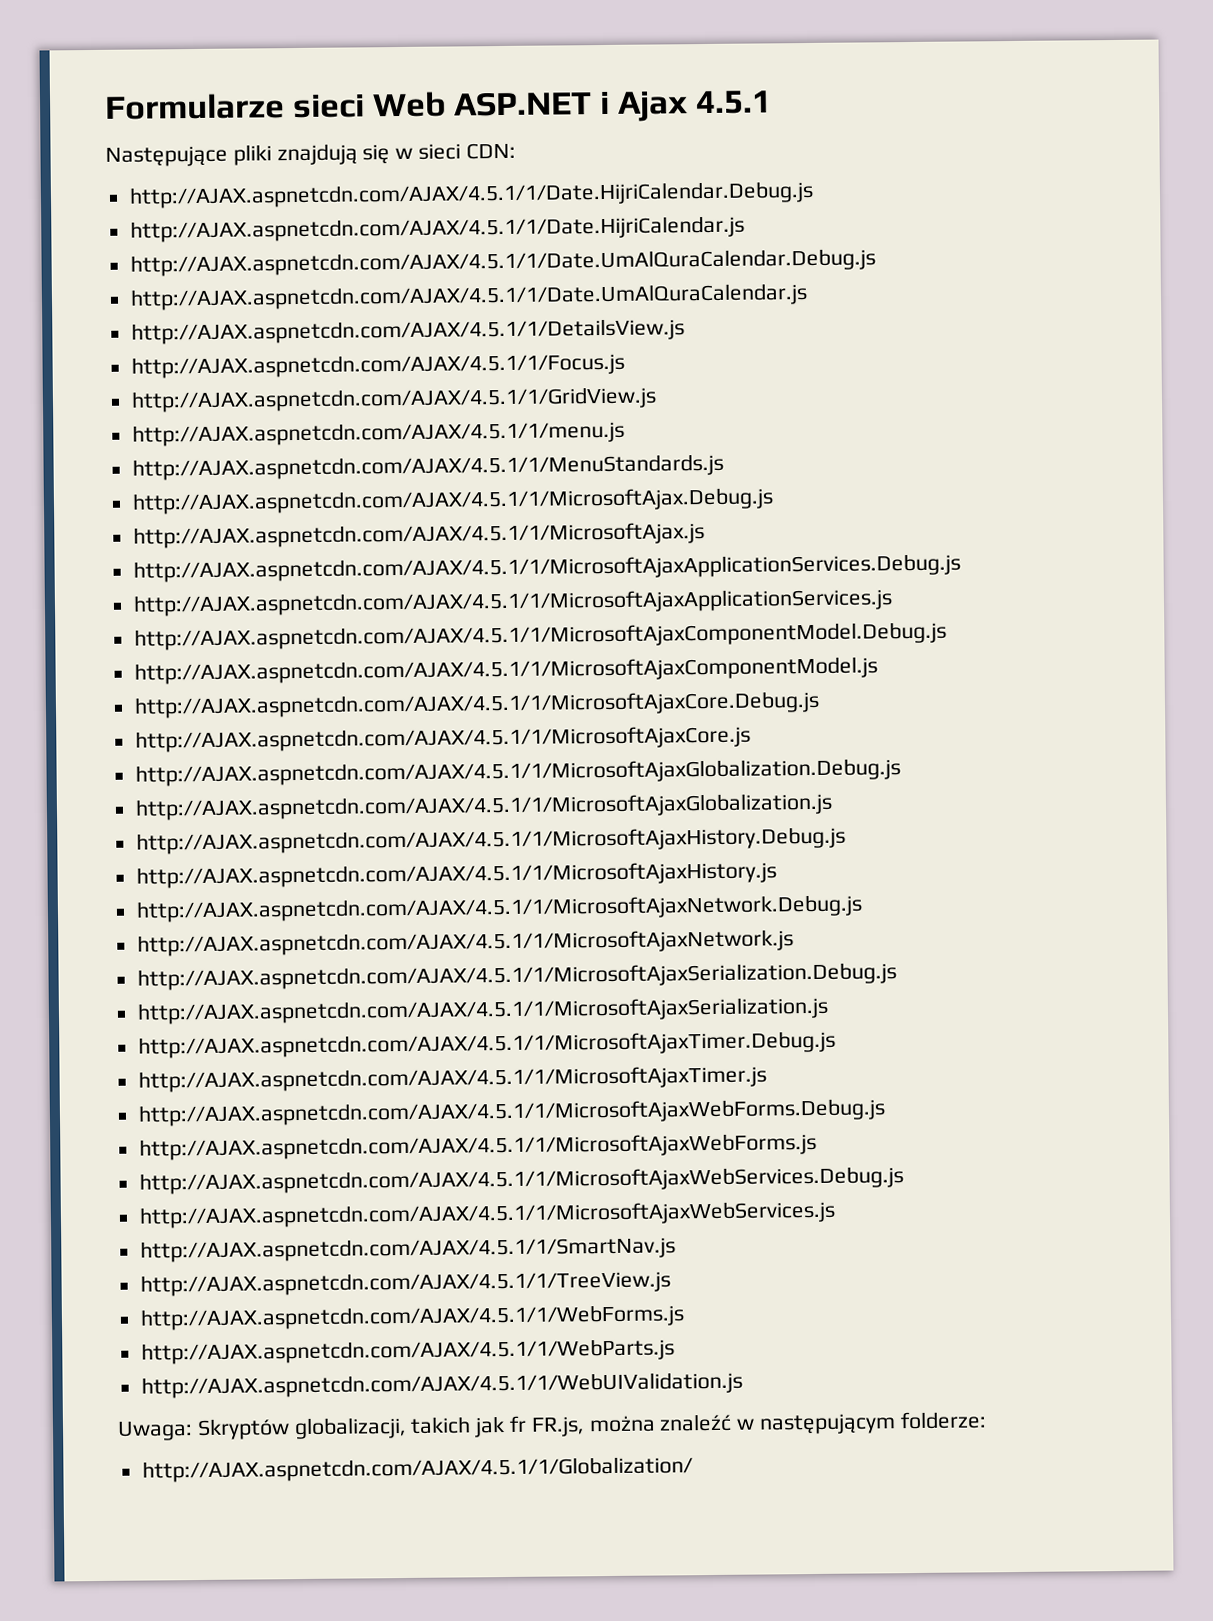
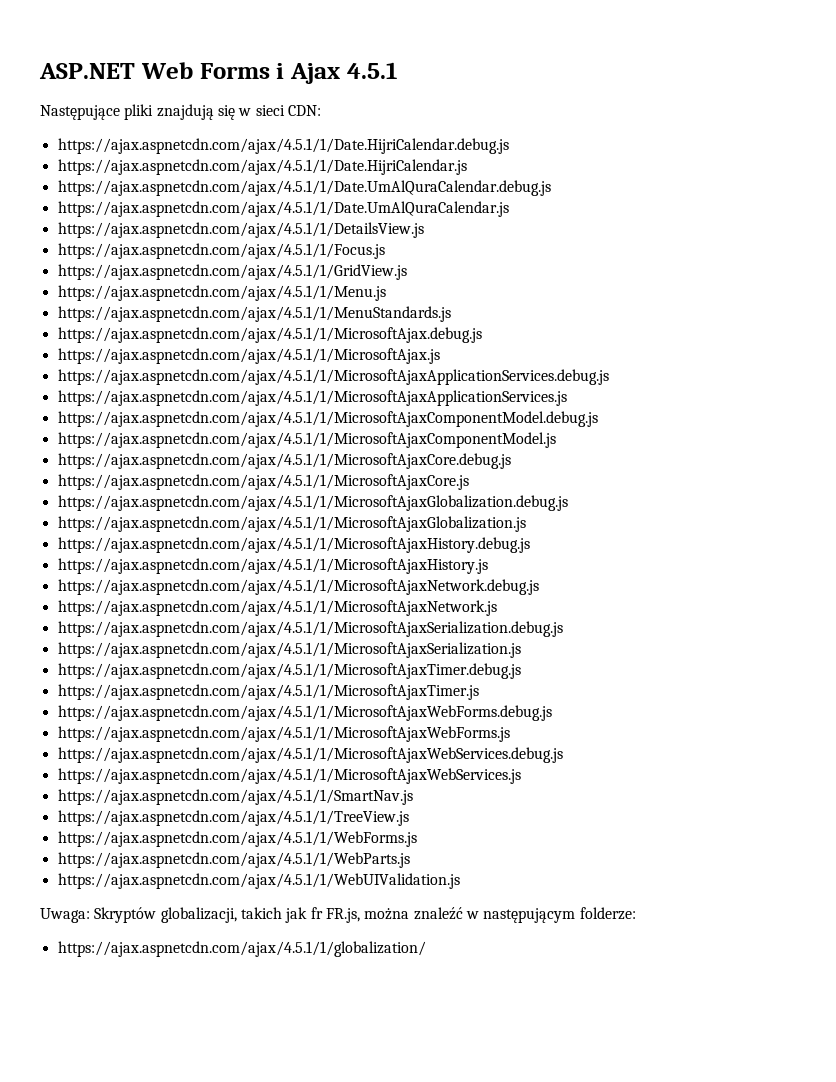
- Formularze sieci Web ASP.NET i Ajax 4.5.1
+ ASP.NET Web Forms i Ajax 4.5.1
- http://AJAX.aspnetcdn.com/AJAX/4.5.1/1/Date.HijriCalendar.Debug.js
- http://AJAX.aspnetcdn.com/AJAX/4.5.1/1/Date.HijriCalendar.js
- http://AJAX.aspnetcdn.com/AJAX/4.5.1/1/Date.UmAlQuraCalendar.Debug.js
- http://AJAX.aspnetcdn.com/AJAX/4.5.1/1/Date.UmAlQuraCalendar.js
- http://AJAX.aspnetcdn.com/AJAX/4.5.1/1/DetailsView.js
- http://AJAX.aspnetcdn.com/AJAX/4.5.1/1/Focus.js
- http://AJAX.aspnetcdn.com/AJAX/4.5.1/1/GridView.js
- http://AJAX.aspnetcdn.com/AJAX/4.5.1/1/menu.js
- http://AJAX.aspnetcdn.com/AJAX/4.5.1/1/MenuStandards.js
- http://AJAX.aspnetcdn.com/AJAX/4.5.1/1/MicrosoftAjax.Debug.js
- http://AJAX.aspnetcdn.com/AJAX/4.5.1/1/MicrosoftAjax.js
- http://AJAX.aspnetcdn.com/AJAX/4.5.1/1/MicrosoftAjaxApplicationServices.Debug.js
- http://AJAX.aspnetcdn.com/AJAX/4.5.1/1/MicrosoftAjaxApplicationServices.js
- http://AJAX.aspnetcdn.com/AJAX/4.5.1/1/MicrosoftAjaxComponentModel.Debug.js
- http://AJAX.aspnetcdn.com/AJAX/4.5.1/1/MicrosoftAjaxComponentModel.js
- http://AJAX.aspnetcdn.com/AJAX/4.5.1/1/MicrosoftAjaxCore.Debug.js
- http://AJAX.aspnetcdn.com/AJAX/4.5.1/1/MicrosoftAjaxCore.js
- http://AJAX.aspnetcdn.com/AJAX/4.5.1/1/MicrosoftAjaxGlobalization.Debug.js
- http://AJAX.aspnetcdn.com/AJAX/4.5.1/1/MicrosoftAjaxGlobalization.js
- http://AJAX.aspnetcdn.com/AJAX/4.5.1/1/MicrosoftAjaxHistory.Debug.js
- http://AJAX.aspnetcdn.com/AJAX/4.5.1/1/MicrosoftAjaxHistory.js
- http://AJAX.aspnetcdn.com/AJAX/4.5.1/1/MicrosoftAjaxNetwork.Debug.js
- http://AJAX.aspnetcdn.com/AJAX/4.5.1/1/MicrosoftAjaxNetwork.js
- http://AJAX.aspnetcdn.com/AJAX/4.5.1/1/MicrosoftAjaxSerialization.Debug.js
- http://AJAX.aspnetcdn.com/AJAX/4.5.1/1/MicrosoftAjaxSerialization.js
- http://AJAX.aspnetcdn.com/AJAX/4.5.1/1/MicrosoftAjaxTimer.Debug.js
- http://AJAX.aspnetcdn.com/AJAX/4.5.1/1/MicrosoftAjaxTimer.js
- http://AJAX.aspnetcdn.com/AJAX/4.5.1/1/MicrosoftAjaxWebForms.Debug.js
- http://AJAX.aspnetcdn.com/AJAX/4.5.1/1/MicrosoftAjaxWebForms.js
- http://AJAX.aspnetcdn.com/AJAX/4.5.1/1/MicrosoftAjaxWebServices.Debug.js
- http://AJAX.aspnetcdn.com/AJAX/4.5.1/1/MicrosoftAjaxWebServices.js
- http://AJAX.aspnetcdn.com/AJAX/4.5.1/1/SmartNav.js
- http://AJAX.aspnetcdn.com/AJAX/4.5.1/1/TreeView.js
- http://AJAX.aspnetcdn.com/AJAX/4.5.1/1/WebForms.js
- http://AJAX.aspnetcdn.com/AJAX/4.5.1/1/WebParts.js
- http://AJAX.aspnetcdn.com/AJAX/4.5.1/1/WebUIValidation.js
+ https://ajax.aspnetcdn.com/ajax/4.5.1/1/Date.HijriCalendar.debug.js
+ https://ajax.aspnetcdn.com/ajax/4.5.1/1/Date.HijriCalendar.js
+ https://ajax.aspnetcdn.com/ajax/4.5.1/1/Date.UmAlQuraCalendar.debug.js
+ https://ajax.aspnetcdn.com/ajax/4.5.1/1/Date.UmAlQuraCalendar.js
+ https://ajax.aspnetcdn.com/ajax/4.5.1/1/DetailsView.js
+ https://ajax.aspnetcdn.com/ajax/4.5.1/1/Focus.js
+ https://ajax.aspnetcdn.com/ajax/4.5.1/1/GridView.js
+ https://ajax.aspnetcdn.com/ajax/4.5.1/1/Menu.js
+ https://ajax.aspnetcdn.com/ajax/4.5.1/1/MenuStandards.js
+ https://ajax.aspnetcdn.com/ajax/4.5.1/1/MicrosoftAjax.debug.js
+ https://ajax.aspnetcdn.com/ajax/4.5.1/1/MicrosoftAjax.js
+ https://ajax.aspnetcdn.com/ajax/4.5.1/1/MicrosoftAjaxApplicationServices.debug.js
+ https://ajax.aspnetcdn.com/ajax/4.5.1/1/MicrosoftAjaxApplicationServices.js
+ https://ajax.aspnetcdn.com/ajax/4.5.1/1/MicrosoftAjaxComponentModel.debug.js
+ https://ajax.aspnetcdn.com/ajax/4.5.1/1/MicrosoftAjaxComponentModel.js
+ https://ajax.aspnetcdn.com/ajax/4.5.1/1/MicrosoftAjaxCore.debug.js
+ https://ajax.aspnetcdn.com/ajax/4.5.1/1/MicrosoftAjaxCore.js
+ https://ajax.aspnetcdn.com/ajax/4.5.1/1/MicrosoftAjaxGlobalization.debug.js
+ https://ajax.aspnetcdn.com/ajax/4.5.1/1/MicrosoftAjaxGlobalization.js
+ https://ajax.aspnetcdn.com/ajax/4.5.1/1/MicrosoftAjaxHistory.debug.js
+ https://ajax.aspnetcdn.com/ajax/4.5.1/1/MicrosoftAjaxHistory.js
+ https://ajax.aspnetcdn.com/ajax/4.5.1/1/MicrosoftAjaxNetwork.debug.js
+ https://ajax.aspnetcdn.com/ajax/4.5.1/1/MicrosoftAjaxNetwork.js
+ https://ajax.aspnetcdn.com/ajax/4.5.1/1/MicrosoftAjaxSerialization.debug.js
+ https://ajax.aspnetcdn.com/ajax/4.5.1/1/MicrosoftAjaxSerialization.js
+ https://ajax.aspnetcdn.com/ajax/4.5.1/1/MicrosoftAjaxTimer.debug.js
+ https://ajax.aspnetcdn.com/ajax/4.5.1/1/MicrosoftAjaxTimer.js
+ https://ajax.aspnetcdn.com/ajax/4.5.1/1/MicrosoftAjaxWebForms.debug.js
+ https://ajax.aspnetcdn.com/ajax/4.5.1/1/MicrosoftAjaxWebForms.js
+ https://ajax.aspnetcdn.com/ajax/4.5.1/1/MicrosoftAjaxWebServices.debug.js
+ https://ajax.aspnetcdn.com/ajax/4.5.1/1/MicrosoftAjaxWebServices.js
+ https://ajax.aspnetcdn.com/ajax/4.5.1/1/SmartNav.js
+ https://ajax.aspnetcdn.com/ajax/4.5.1/1/TreeView.js
+ https://ajax.aspnetcdn.com/ajax/4.5.1/1/WebForms.js
+ https://ajax.aspnetcdn.com/ajax/4.5.1/1/WebParts.js
+ https://ajax.aspnetcdn.com/ajax/4.5.1/1/WebUIValidation.js
- http://AJAX.aspnetcdn.com/AJAX/4.5.1/1/Globalization/
+ https://ajax.aspnetcdn.com/ajax/4.5.1/1/globalization/

